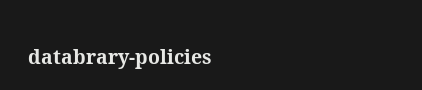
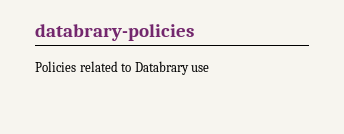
+ Policies related to Databrary use

